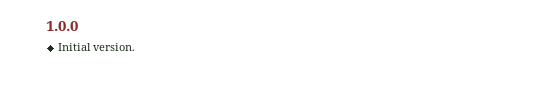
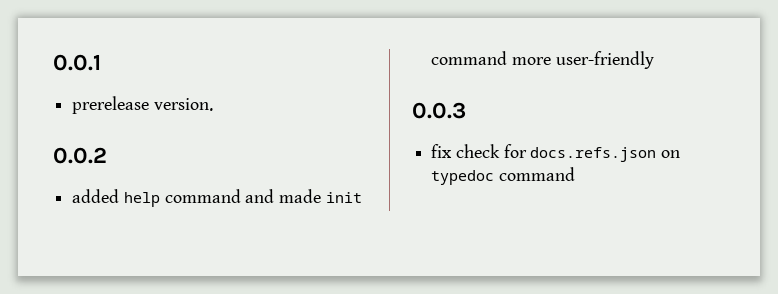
- 1.0.0
- Initial version.
+ 0.0.1
+ prerelease version.
+ 0.0.2
+ added help command and made init command more user-friendly
+ 0.0.3
+ fix check for docs.refs.json on typedoc command

